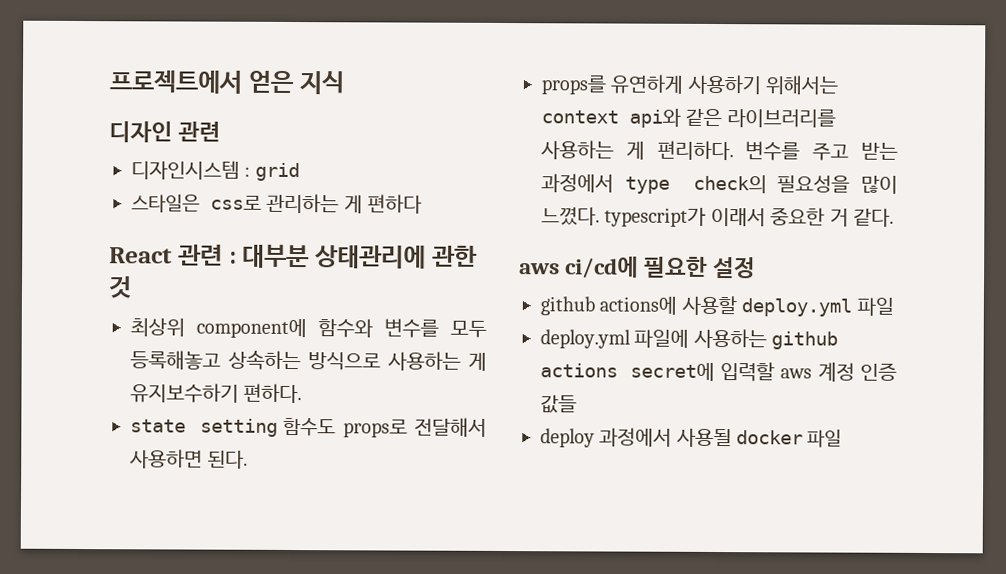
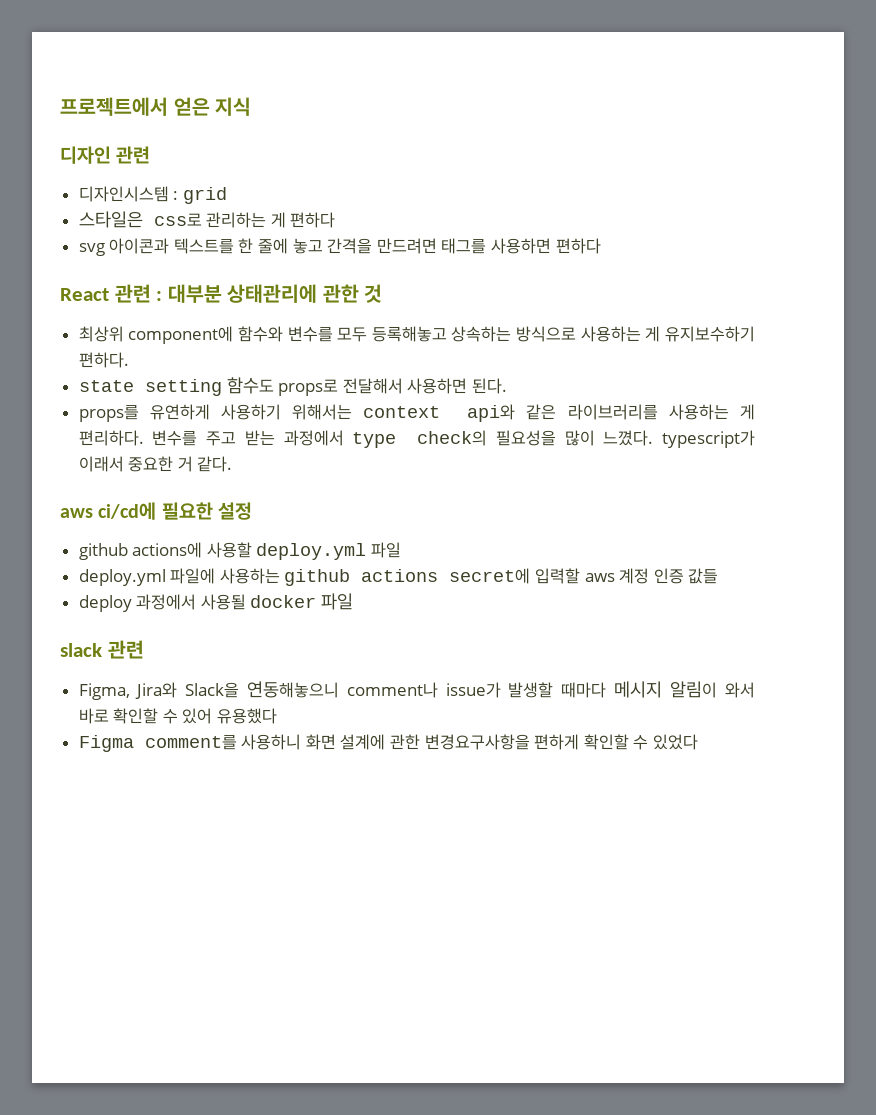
+ svg 아이콘과 텍스트를 한 줄에 놓고 간격을 만드려면 태그를 사용하면 편하다
+ slack 관련
+ Figma, Jira와 Slack을 연동해놓으니 comment나 issue가 발생할 때마다 메시지 알림이 와서 바로 확인할 수 있어 유용했다
+ Figma comment를 사용하니 화면 설계에 관한 변경요구사항을 편하게 확인할 수 있었다

